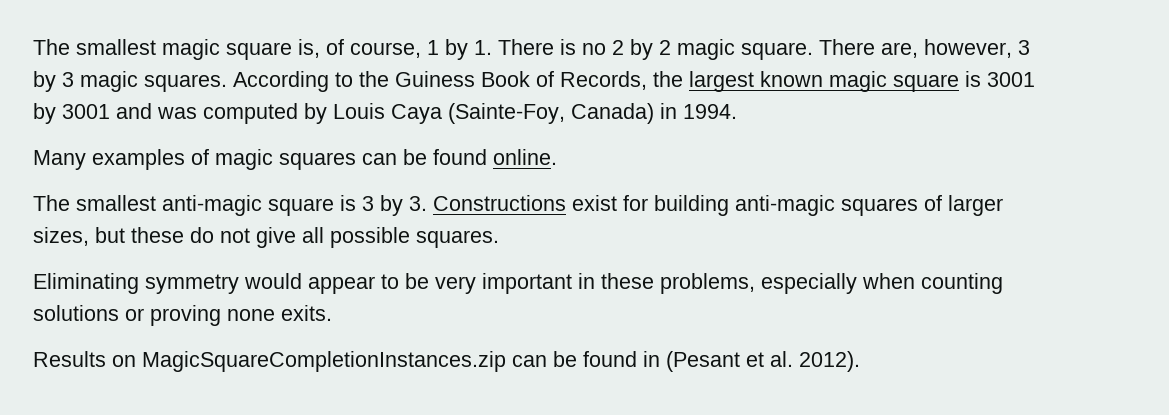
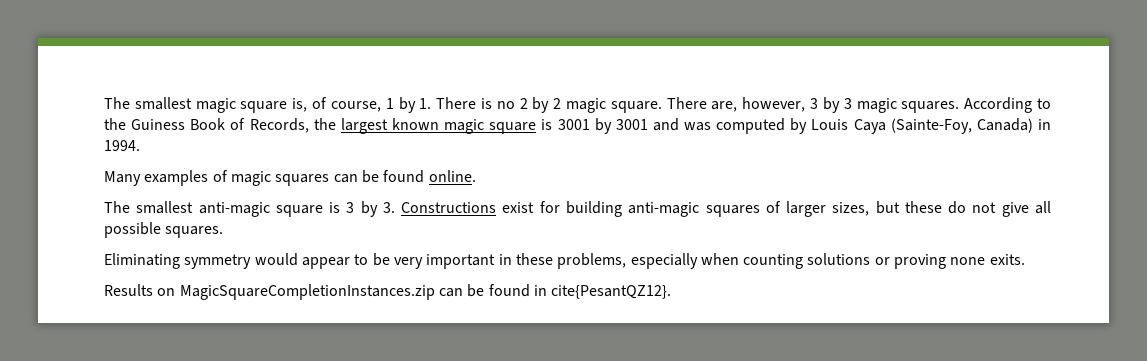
- Results on MagicSquareCompletionInstances.zip can be found in (Pesant et al. 2012).
+ Results on MagicSquareCompletionInstances.zip can be found in cite{PesantQZ12}.

